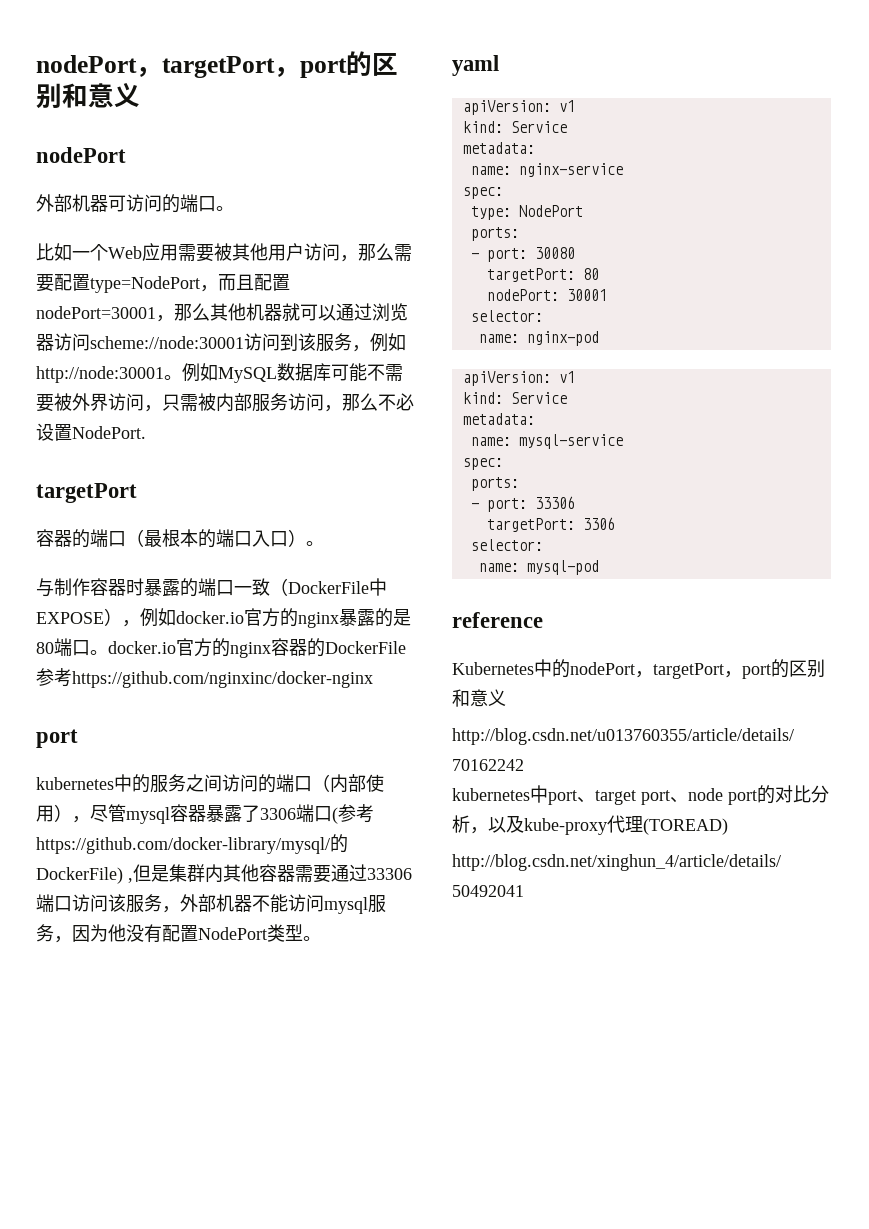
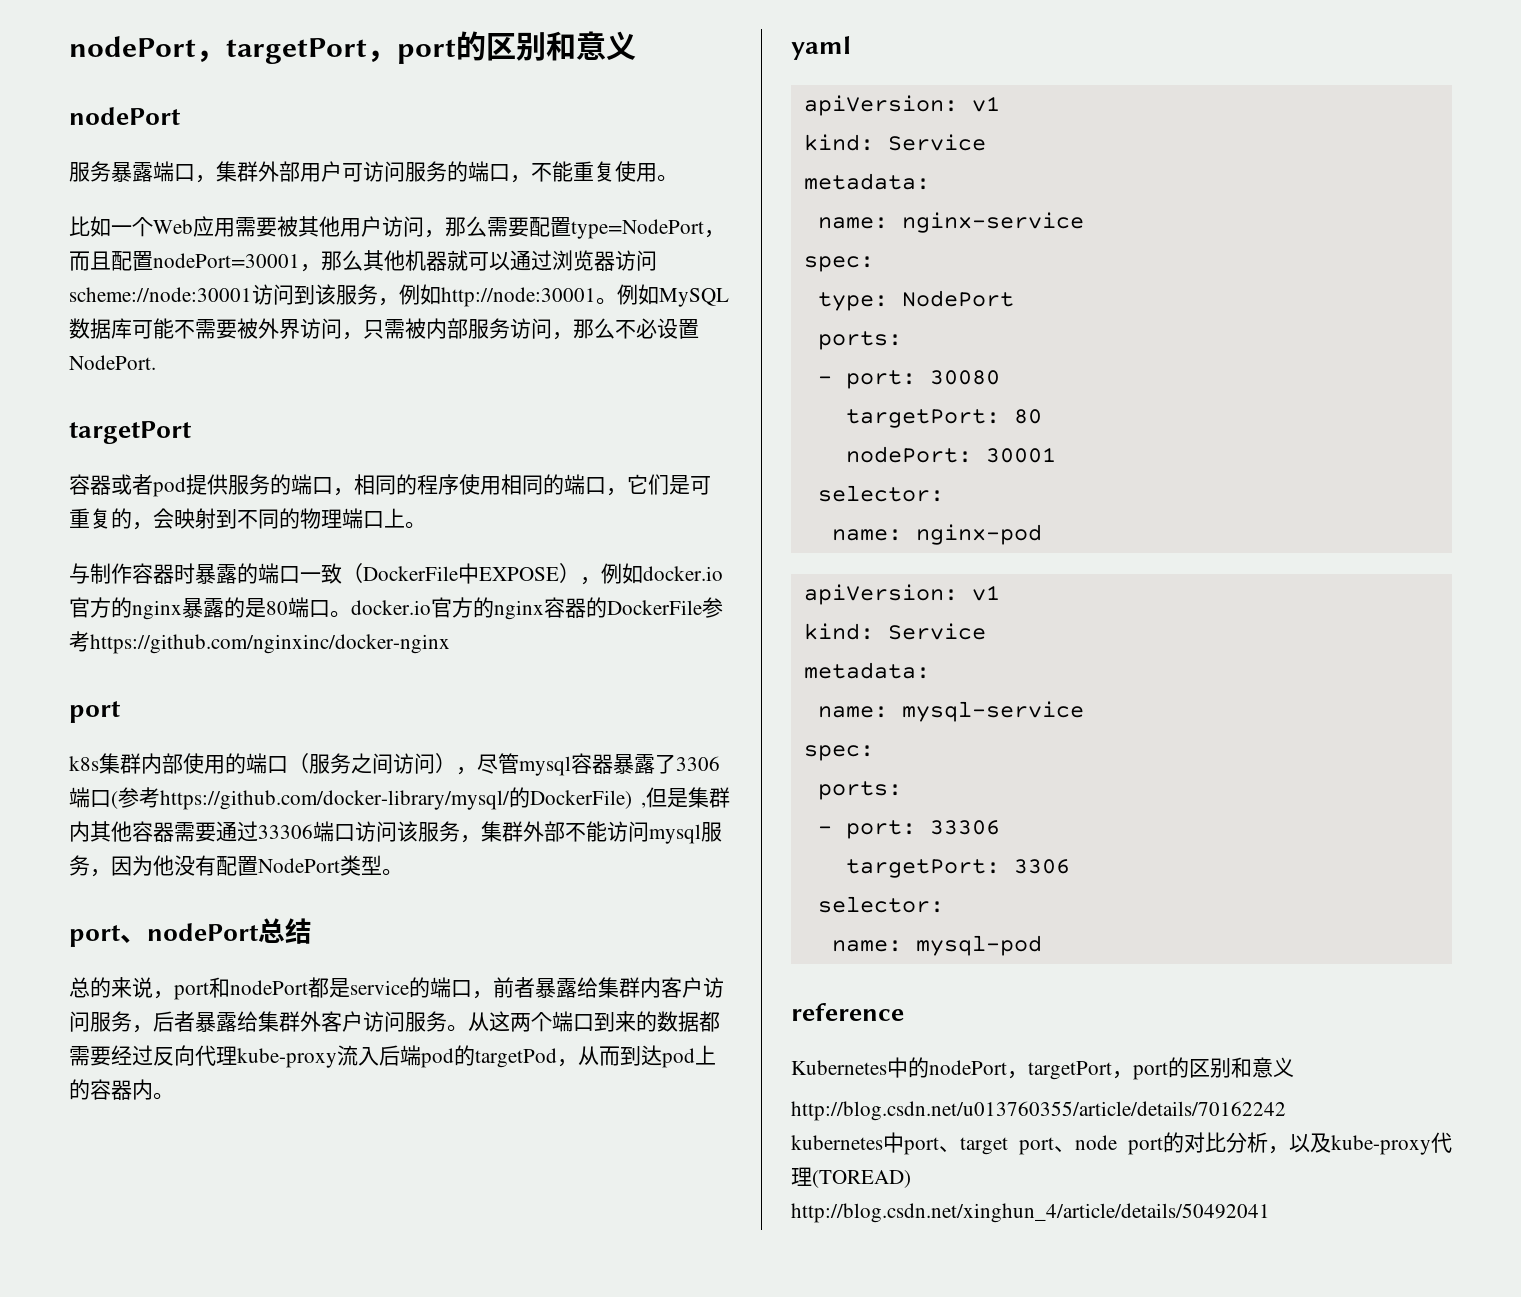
- 外部机器可访问的端口。
+ 服务暴露端口，集群外部用户可访问服务的端口，不能重复使用。
- 容器的端口（最根本的端口入口）。
+ 容器或者pod提供服务的端口，相同的程序使用相同的端口，它们是可重复的，会映射到不同的物理端口上。
- kubernetes中的服务之间访问的端口（内部使用），尽管mysql容器暴露了3306端口(参考https://github.com/docker-library/mysql/的DockerFile) ,但是集群内其他容器需要通过33306端口访问该服务，外部机器不能访问mysql服务，因为他没有配置NodePort类型。
+ k8s集群内部使用的端口（服务之间访问），尽管mysql容器暴露了3306端口(参考https://github.com/docker-library/mysql/的DockerFile) ,但是集群内其他容器需要通过33306端口访问该服务，集群外部不能访问mysql服务，因为他没有配置NodePort类型。
+ port、nodePort总结
+ 总的来说，port和nodePort都是service的端口，前者暴露给集群内客户访问服务，后者暴露给集群外客户访问服务。从这两个端口到来的数据都需要经过反向代理kube-proxy流入后端pod的targetPod，从而到达pod上的容器内。

